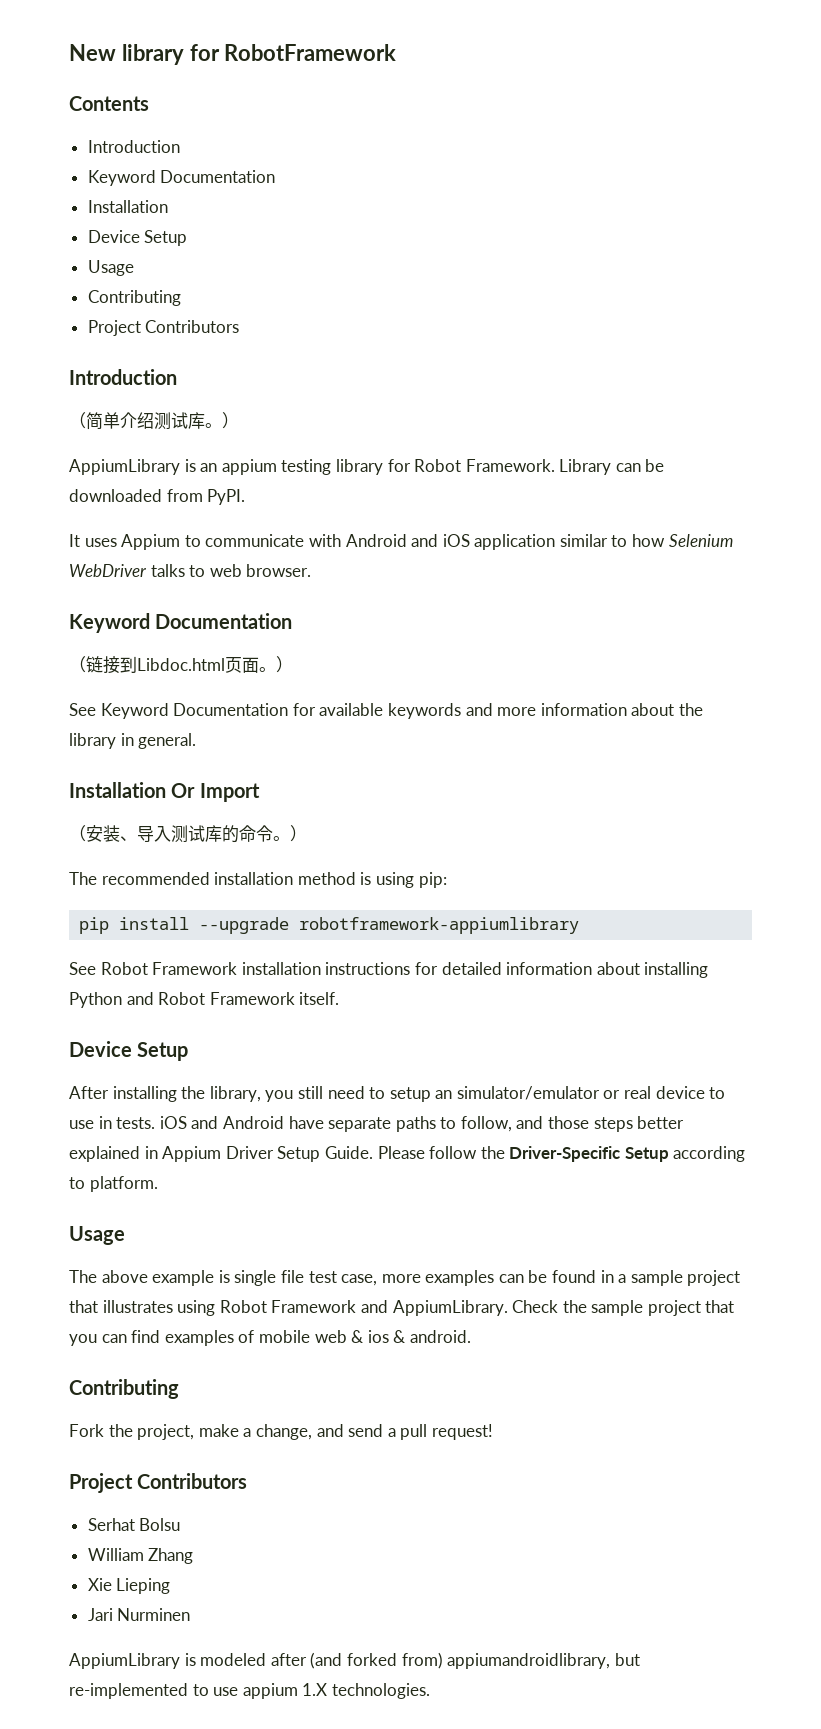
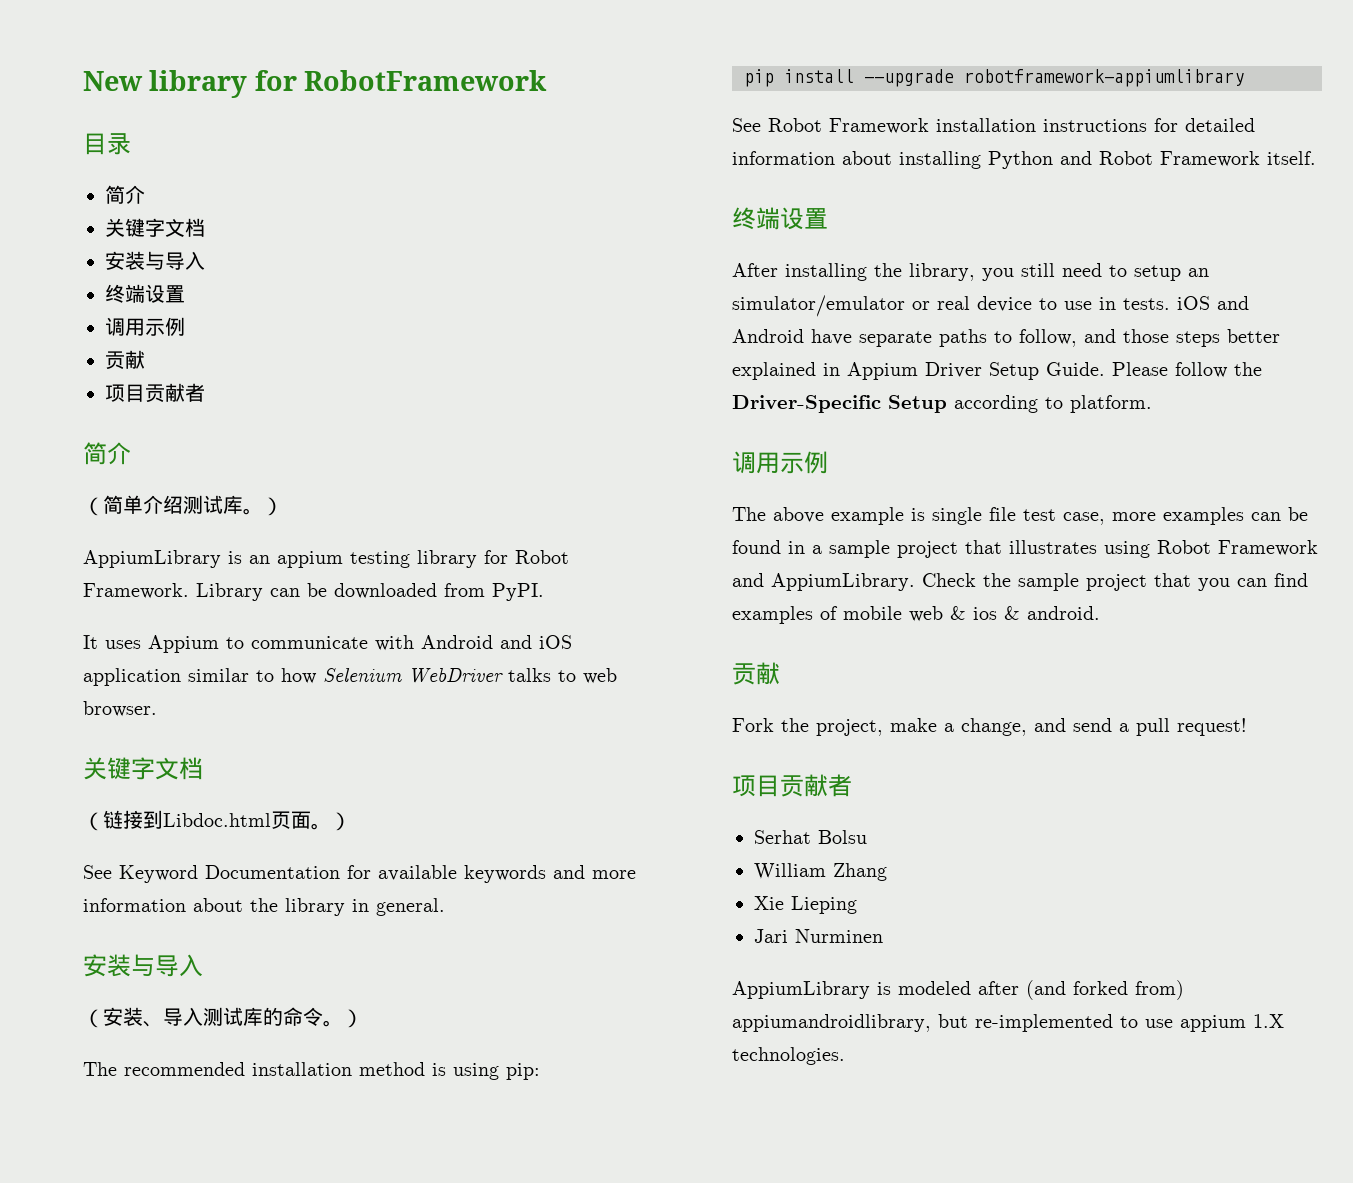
- Contents
- Introduction
- Keyword Documentation
- Installation
- Device Setup
- Usage
- Contributing
- Project Contributors
- Introduction
+ 目录
+ 简介
+ 关键字文档
+ 安装与导入
+ 终端设置
+ 调用示例
+ 贡献
+ 项目贡献者
+ 简介
  It uses Appium to communicate with Android and iOS application similar to how Selenium WebDriver talks to web browser.
- Keyword Documentation
+ 关键字文档
  See Keyword Documentation for available keywords and more information about the library in general.
- Installation Or Import
+ 安装与导入
  See Robot Framework installation instructions for detailed information about installing Python and Robot Framework itself.
- Device Setup
+ 终端设置
  Please follow the Driver-Specific Setup according to platform.
- Usage
+ 调用示例
  Check the sample project that you can find examples of mobile web & ios & android.
- Contributing
+ 贡献
  Fork the project, make a change, and send a pull request!
- Project Contributors
+ 项目贡献者

